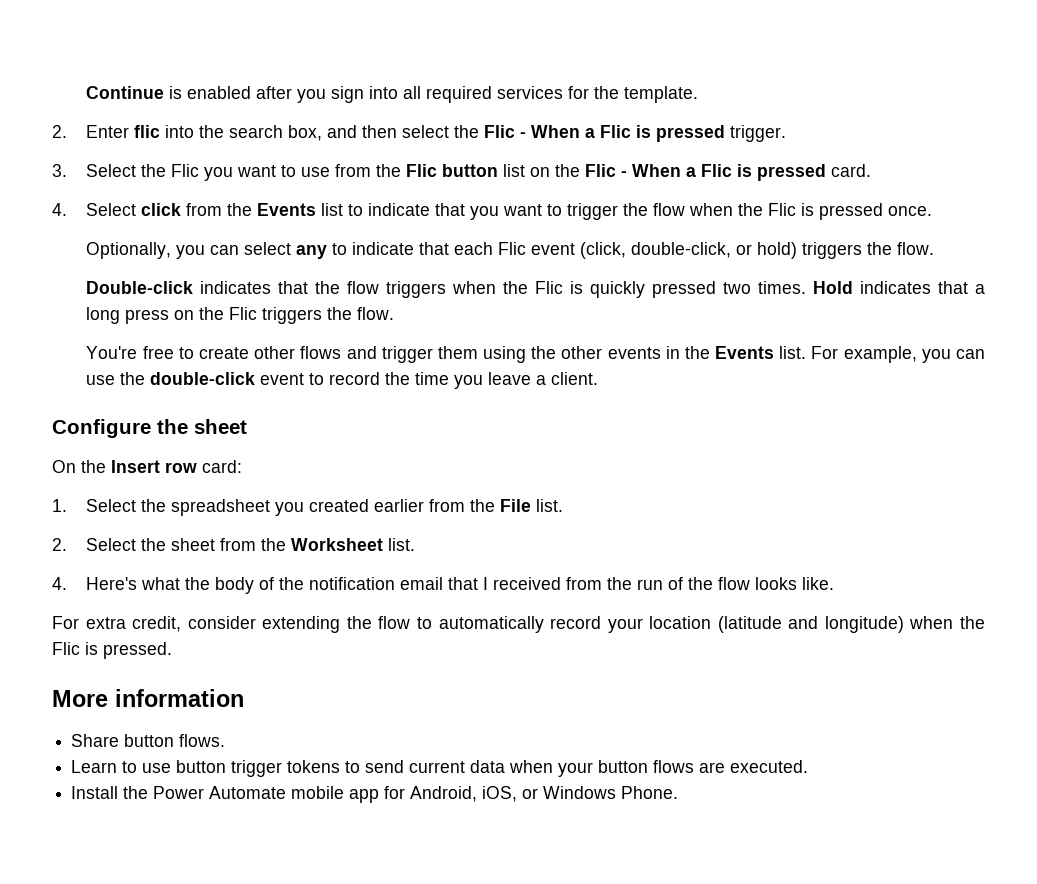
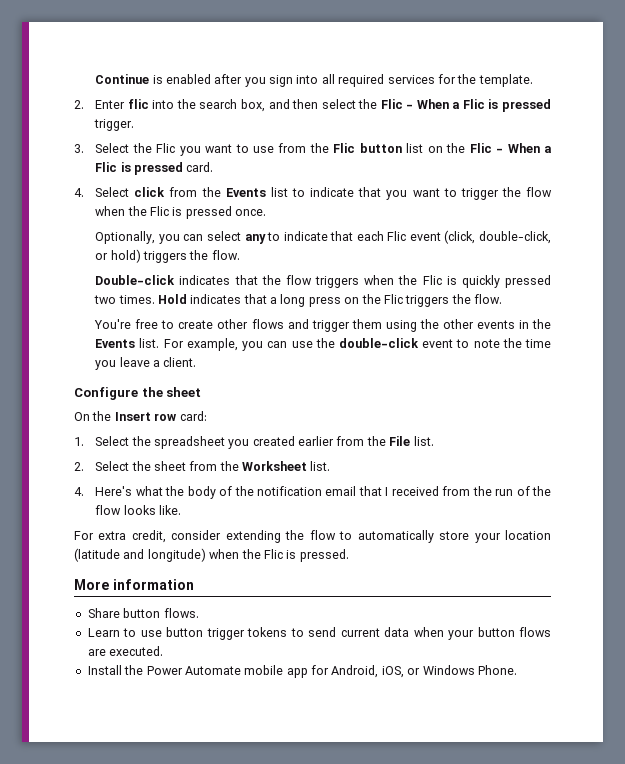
- For example, you can use the double-click event to record the time you leave a client.
+ For example, you can use the double-click event to note the time you leave a client.
- For extra credit, consider extending the flow to automatically record your location (latitude and longitude) when the Flic is pressed.
+ For extra credit, consider extending the flow to automatically store your location (latitude and longitude) when the Flic is pressed.

